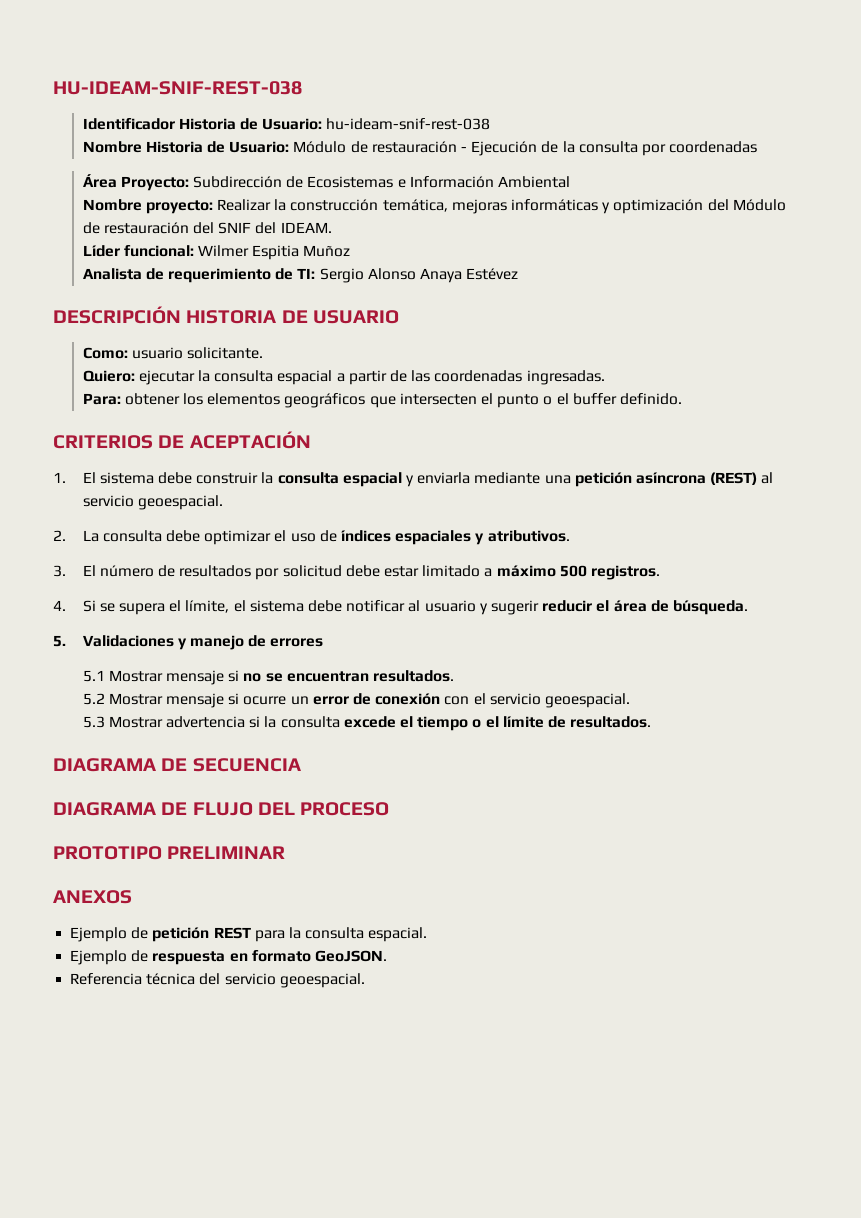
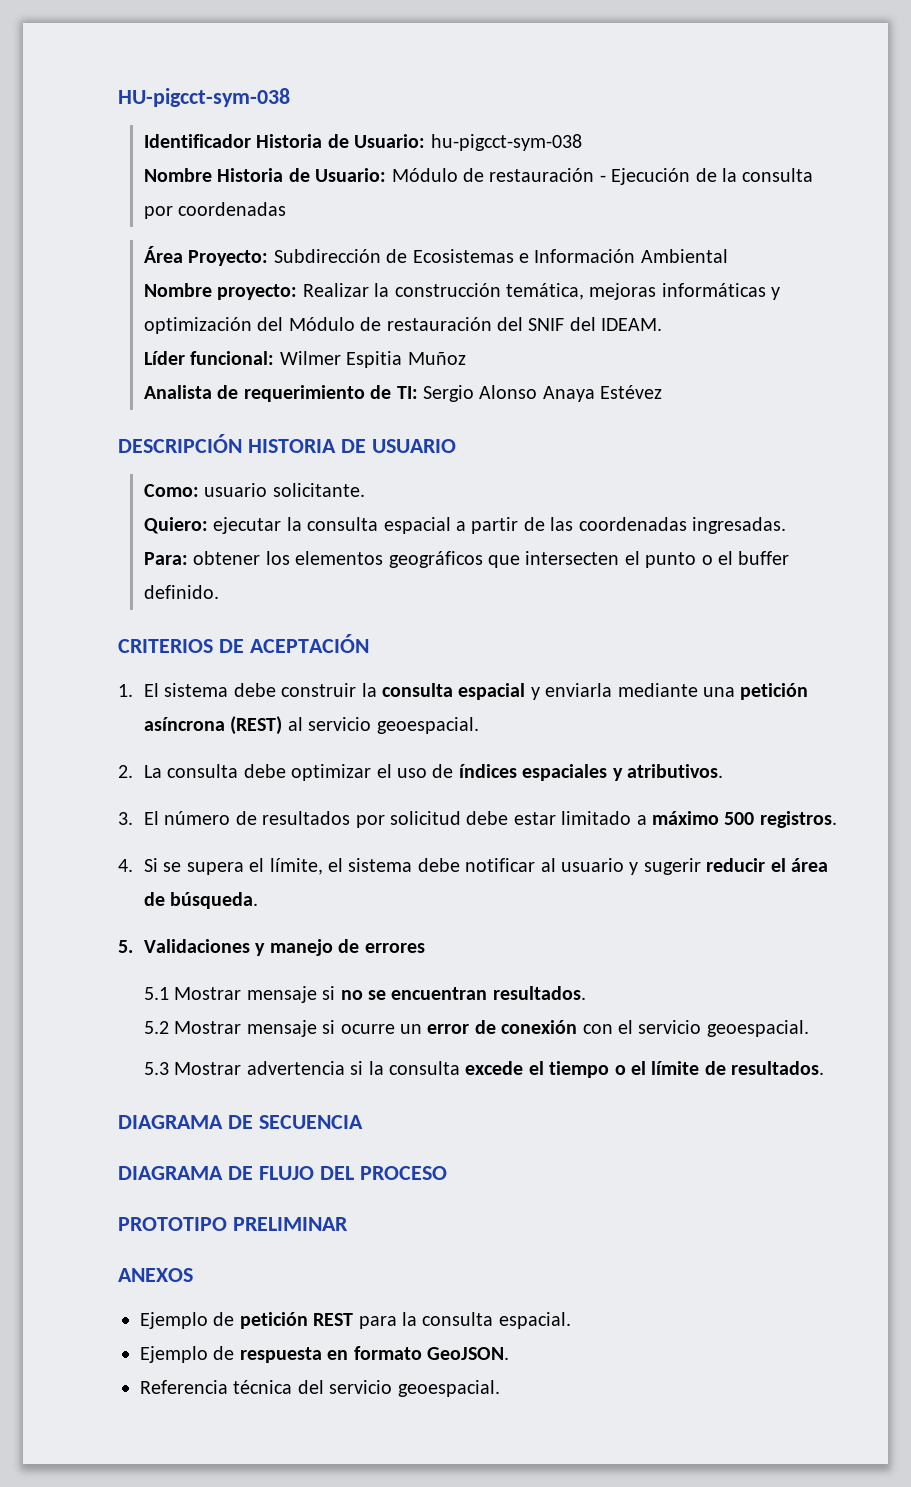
- HU-IDEAM-SNIF-REST-038
+ HU-pigcct-sym-038
- Identificador Historia de Usuario: hu-ideam-snif-rest-038
+ Identificador Historia de Usuario: hu-pigcct-sym-038

